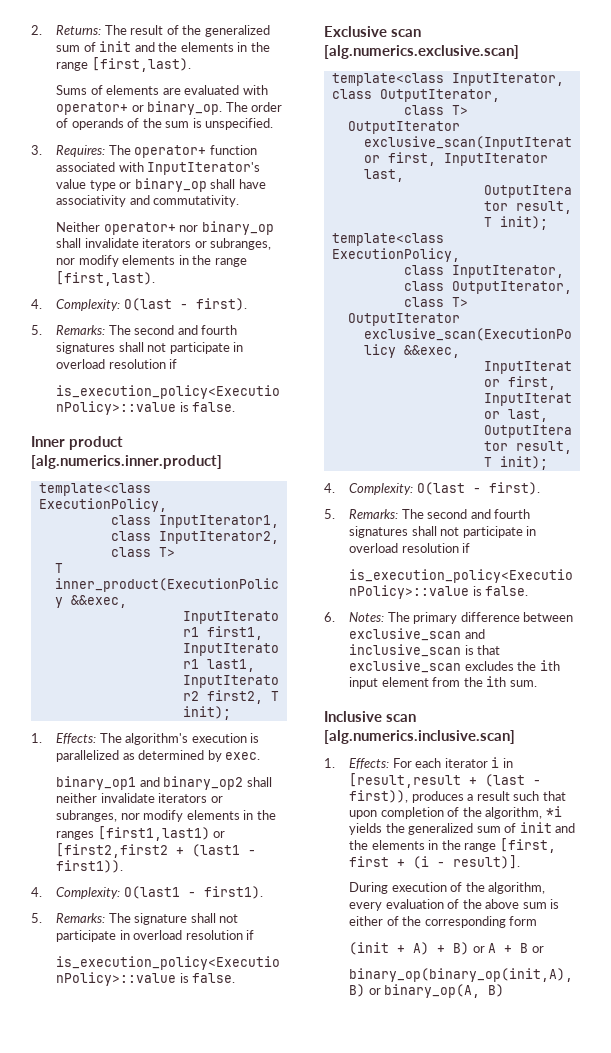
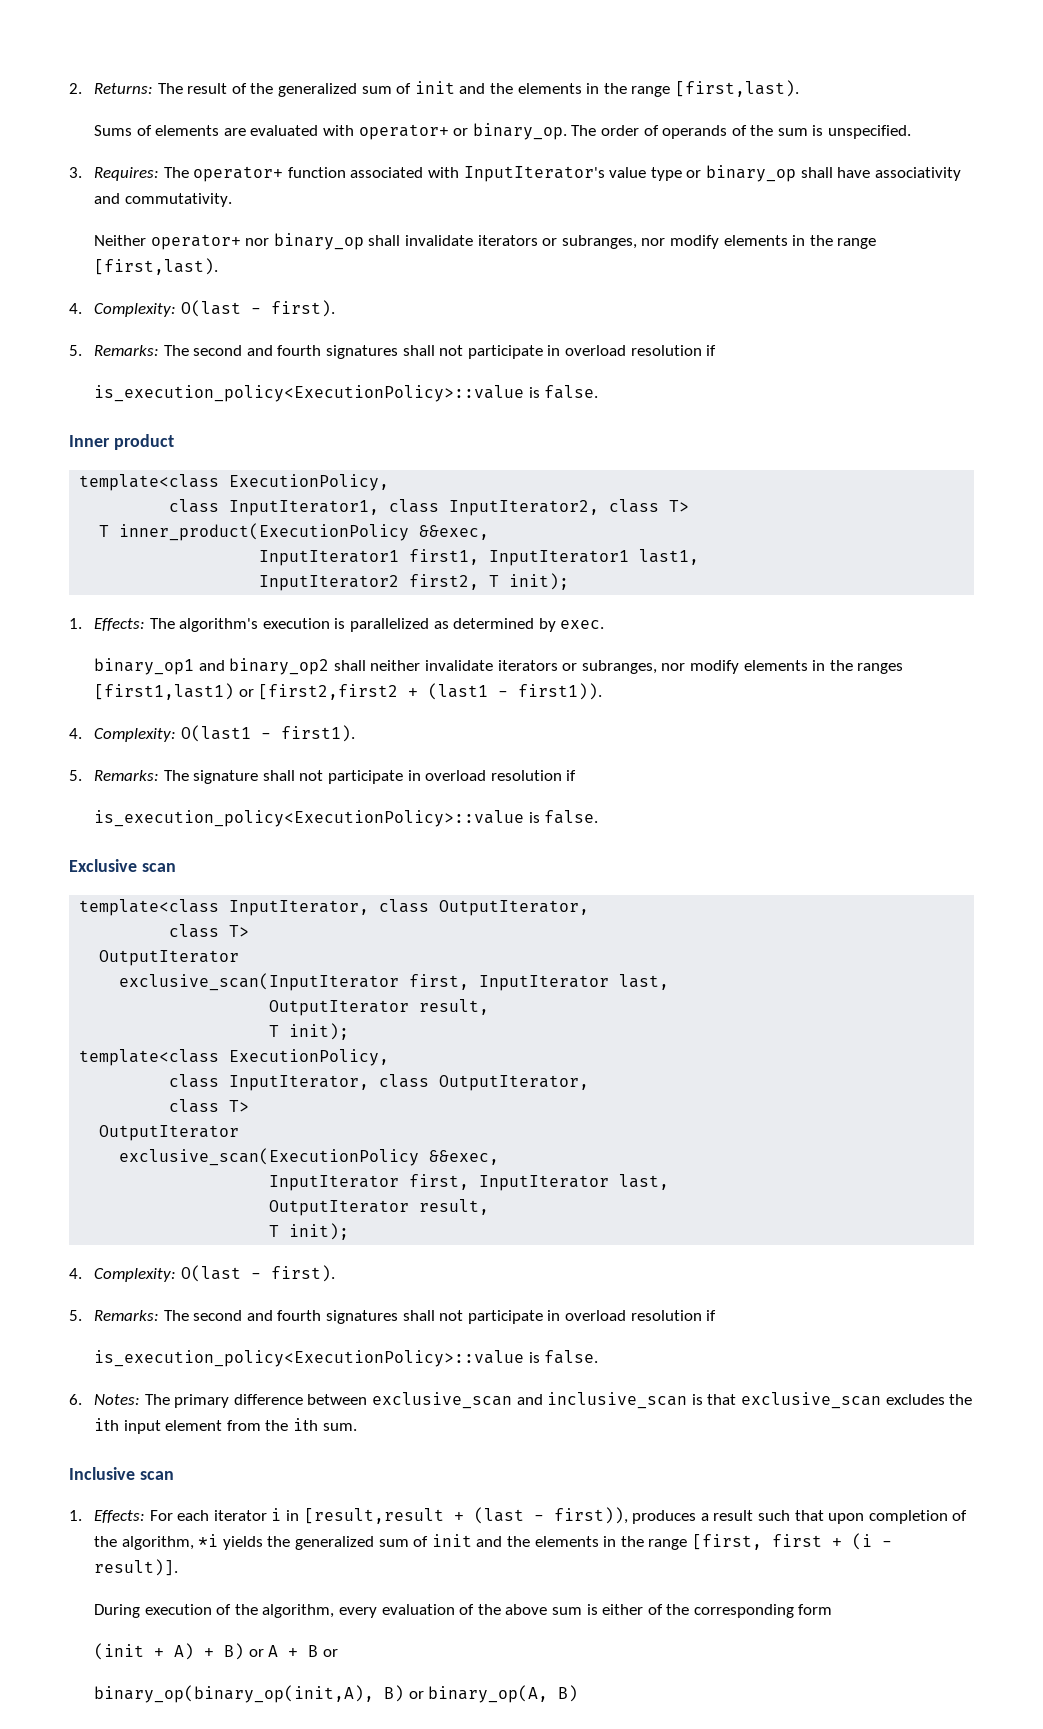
- Inner product [alg.numerics.inner.product]
+ Inner product
- Exclusive scan [alg.numerics.exclusive.scan]
+ Exclusive scan
- Inclusive scan [alg.numerics.inclusive.scan]
+ Inclusive scan

